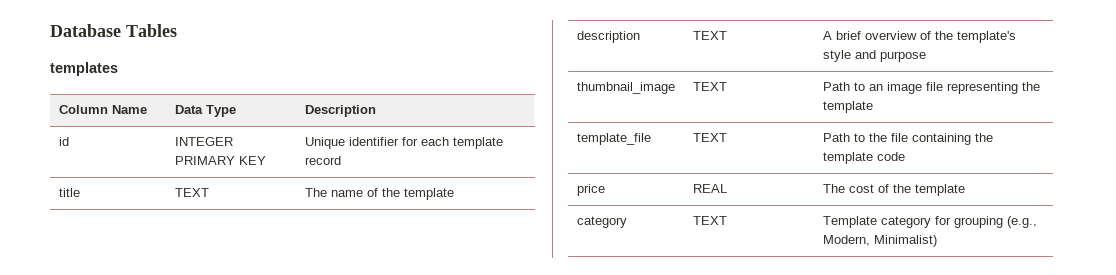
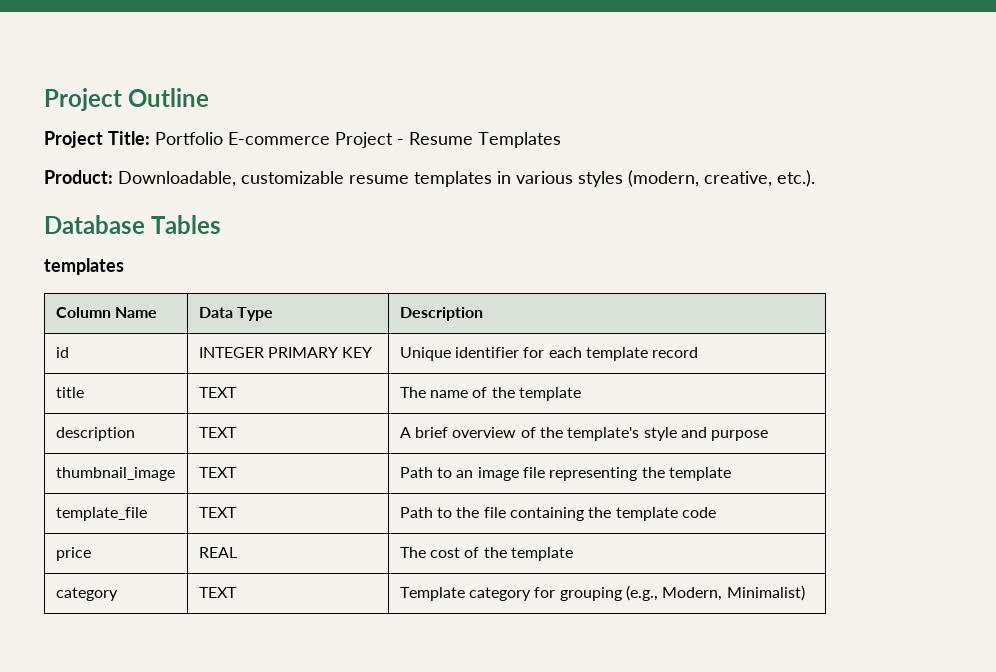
+ Project Outline
+ Project Title: Portfolio E-commerce Project - Resume Templates
+ Product: Downloadable, customizable resume templates in various styles (modern, creative, etc.).

